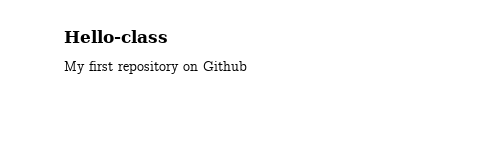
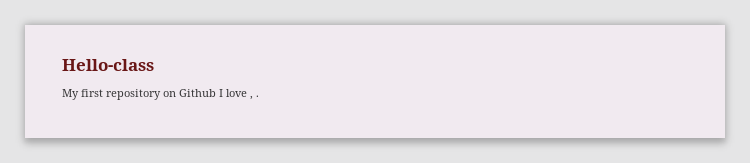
- My first repository on Github
+ My first repository on Github I love , .

